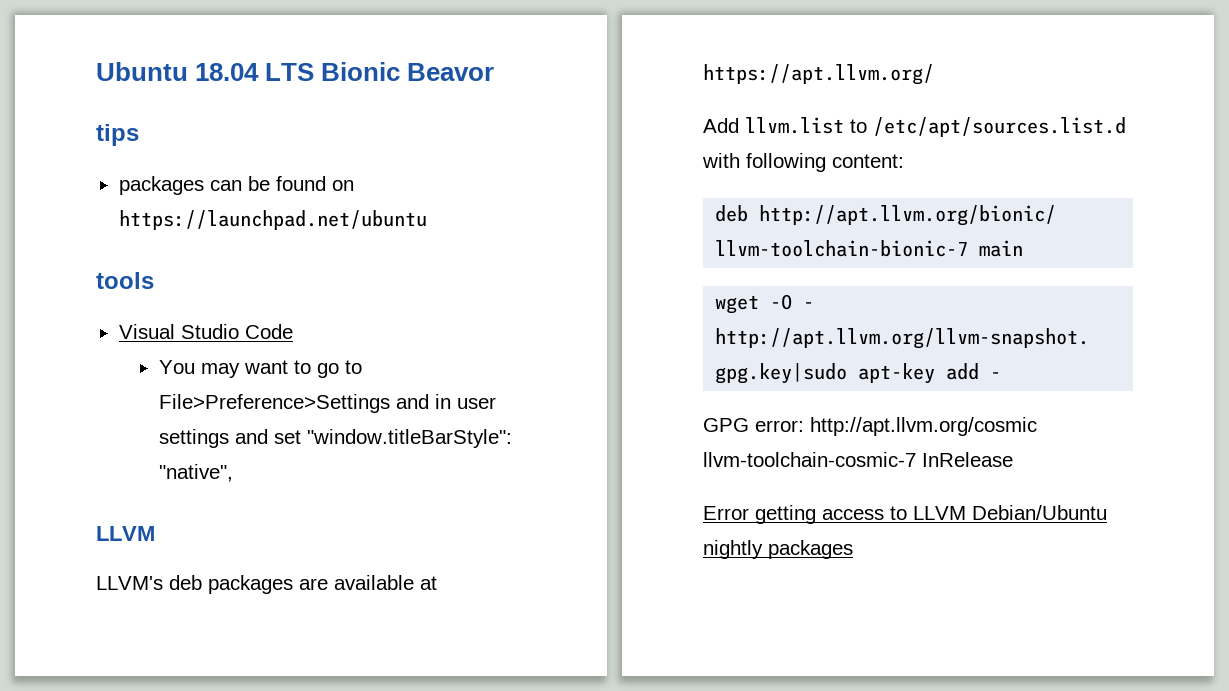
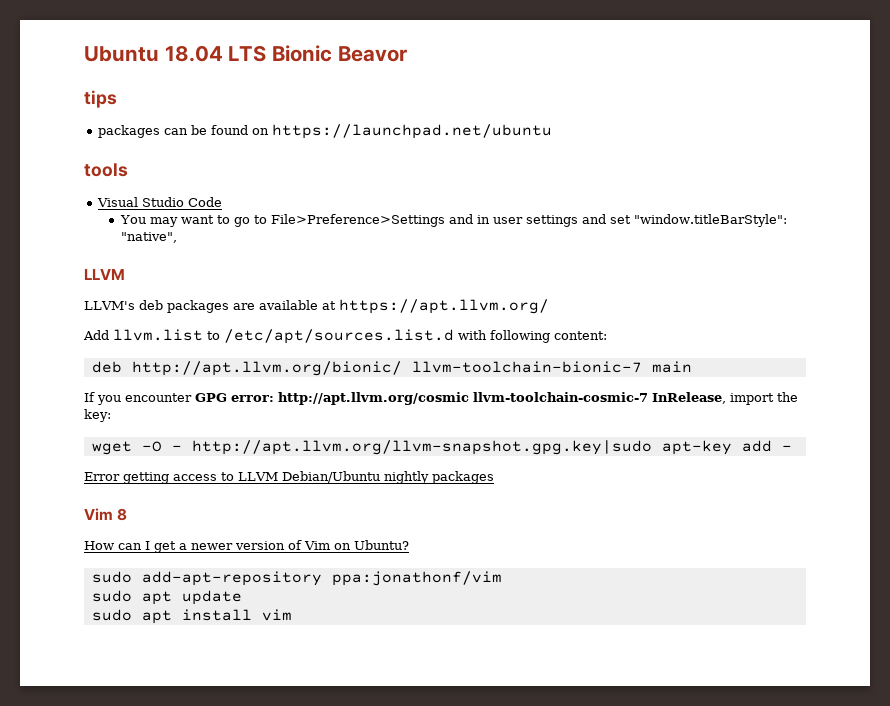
+ If you encounter GPG error: http://apt.llvm.org/cosmic llvm-toolchain-cosmic-7 InRelease, import the key:
- GPG error: http://apt.llvm.org/cosmic llvm-toolchain-cosmic-7 InRelease
+ Vim 8
+ How can I get a newer version of Vim on Ubuntu?
+ sudo add-apt-repository ppa:jonathonf/vim
+ sudo apt update
+ sudo apt install vim

